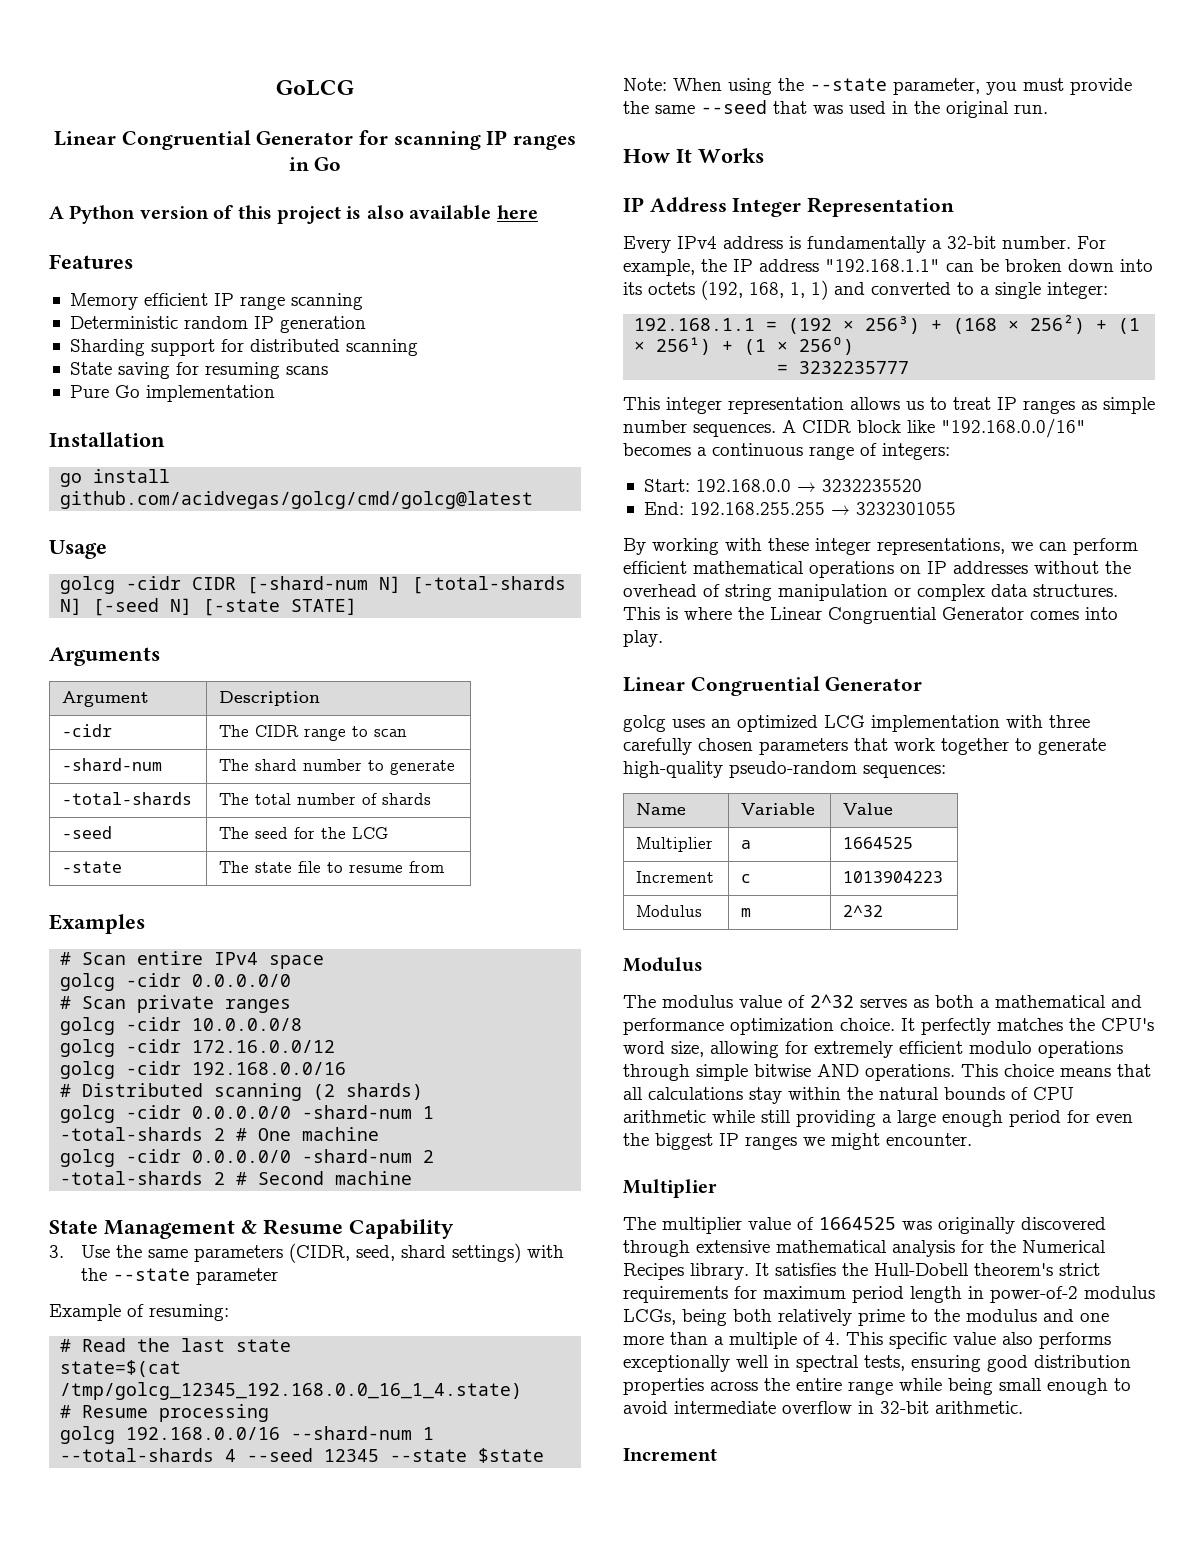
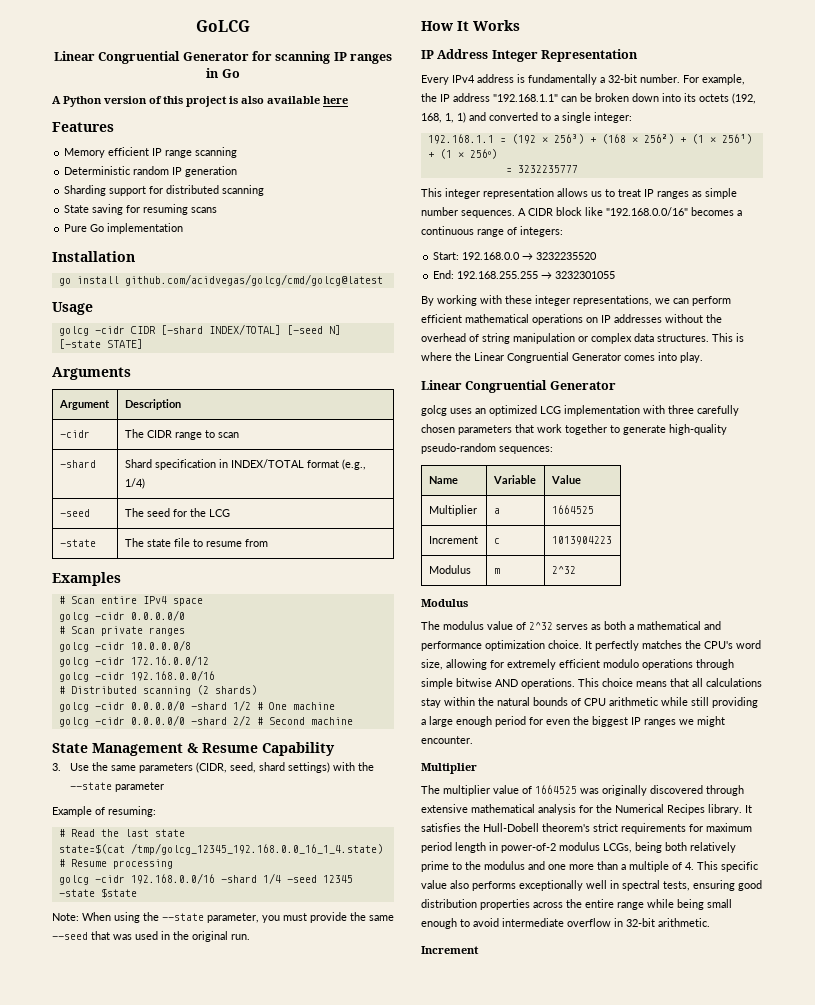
- golcg -cidr CIDR [-shard-num N] [-total-shards N] [-seed N] [-state STATE]
+ golcg -cidr CIDR [-shard INDEX/TOTAL] [-seed N] [-state STATE]
- -shard-num | The shard number to generate
- -total-shards | The total number of shards
+ -shard | Shard specification in INDEX/TOTAL format (e.g., 1/4)
- golcg -cidr 0.0.0.0/0 -shard-num 1 -total-shards 2 # One machine
+ golcg -cidr 0.0.0.0/0 -shard 1/2 # One machine
- golcg -cidr 0.0.0.0/0 -shard-num 2 -total-shards 2 # Second machine
+ golcg -cidr 0.0.0.0/0 -shard 2/2 # Second machine
- golcg 192.168.0.0/16 --shard-num 1 --total-shards 4 --seed 12345 --state $state
+ golcg -cidr 192.168.0.0/16 -shard 1/4 -seed 12345 -state $state

